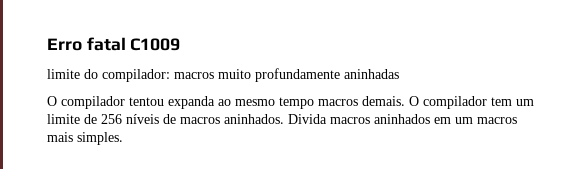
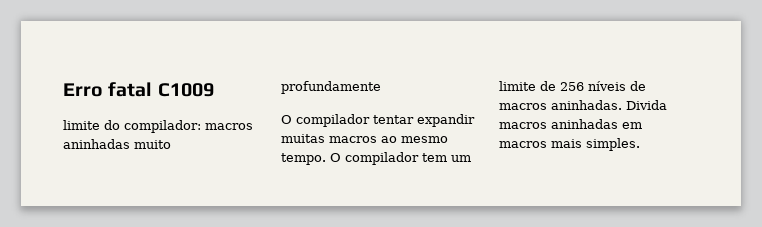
- limite do compilador: macros muito profundamente aninhadas
- O compilador tentou expanda ao mesmo tempo macros demais.
+ limite do compilador: macros aninhadas muito profundamente
+ O compilador tentar expandir muitas macros ao mesmo tempo.
- O compilador tem um limite de 256 níveis de macros aninhados.
+ O compilador tem um limite de 256 níveis de macros aninhadas.
- Divida macros aninhados em um macros mais simples.
+ Divida macros aninhadas em macros mais simples.

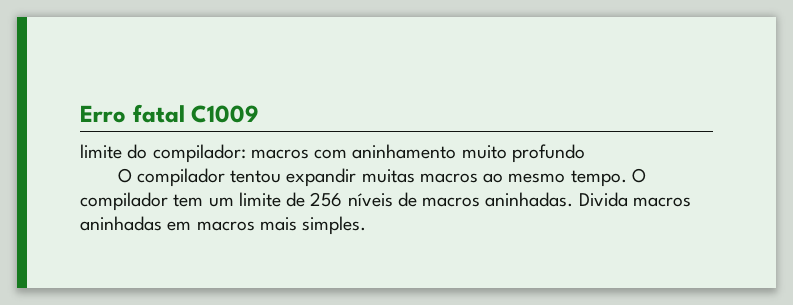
- limite do compilador: macros aninhadas muito profundamente
- O compilador tentar expandir muitas macros ao mesmo tempo.
+ limite do compilador: macros com aninhamento muito profundo
+ O compilador tentou expandir muitas macros ao mesmo tempo.

